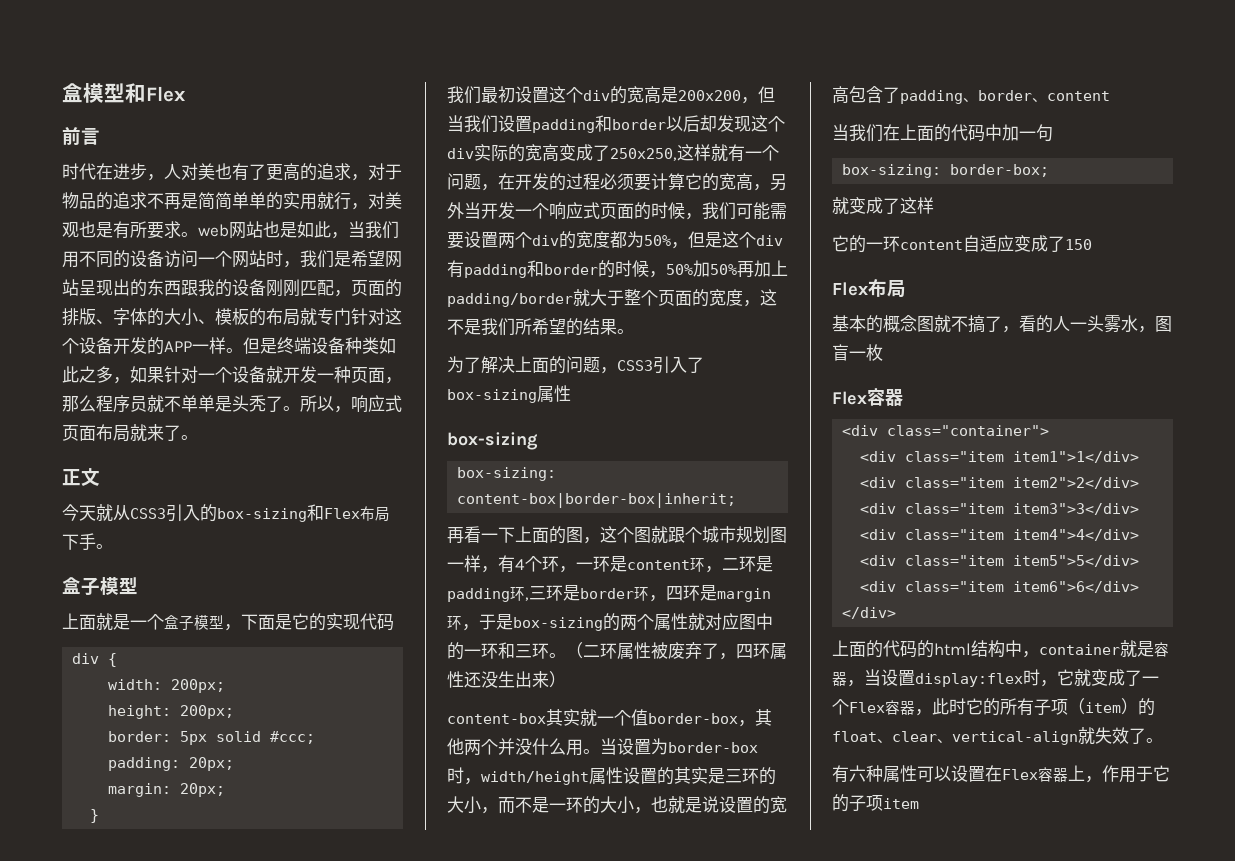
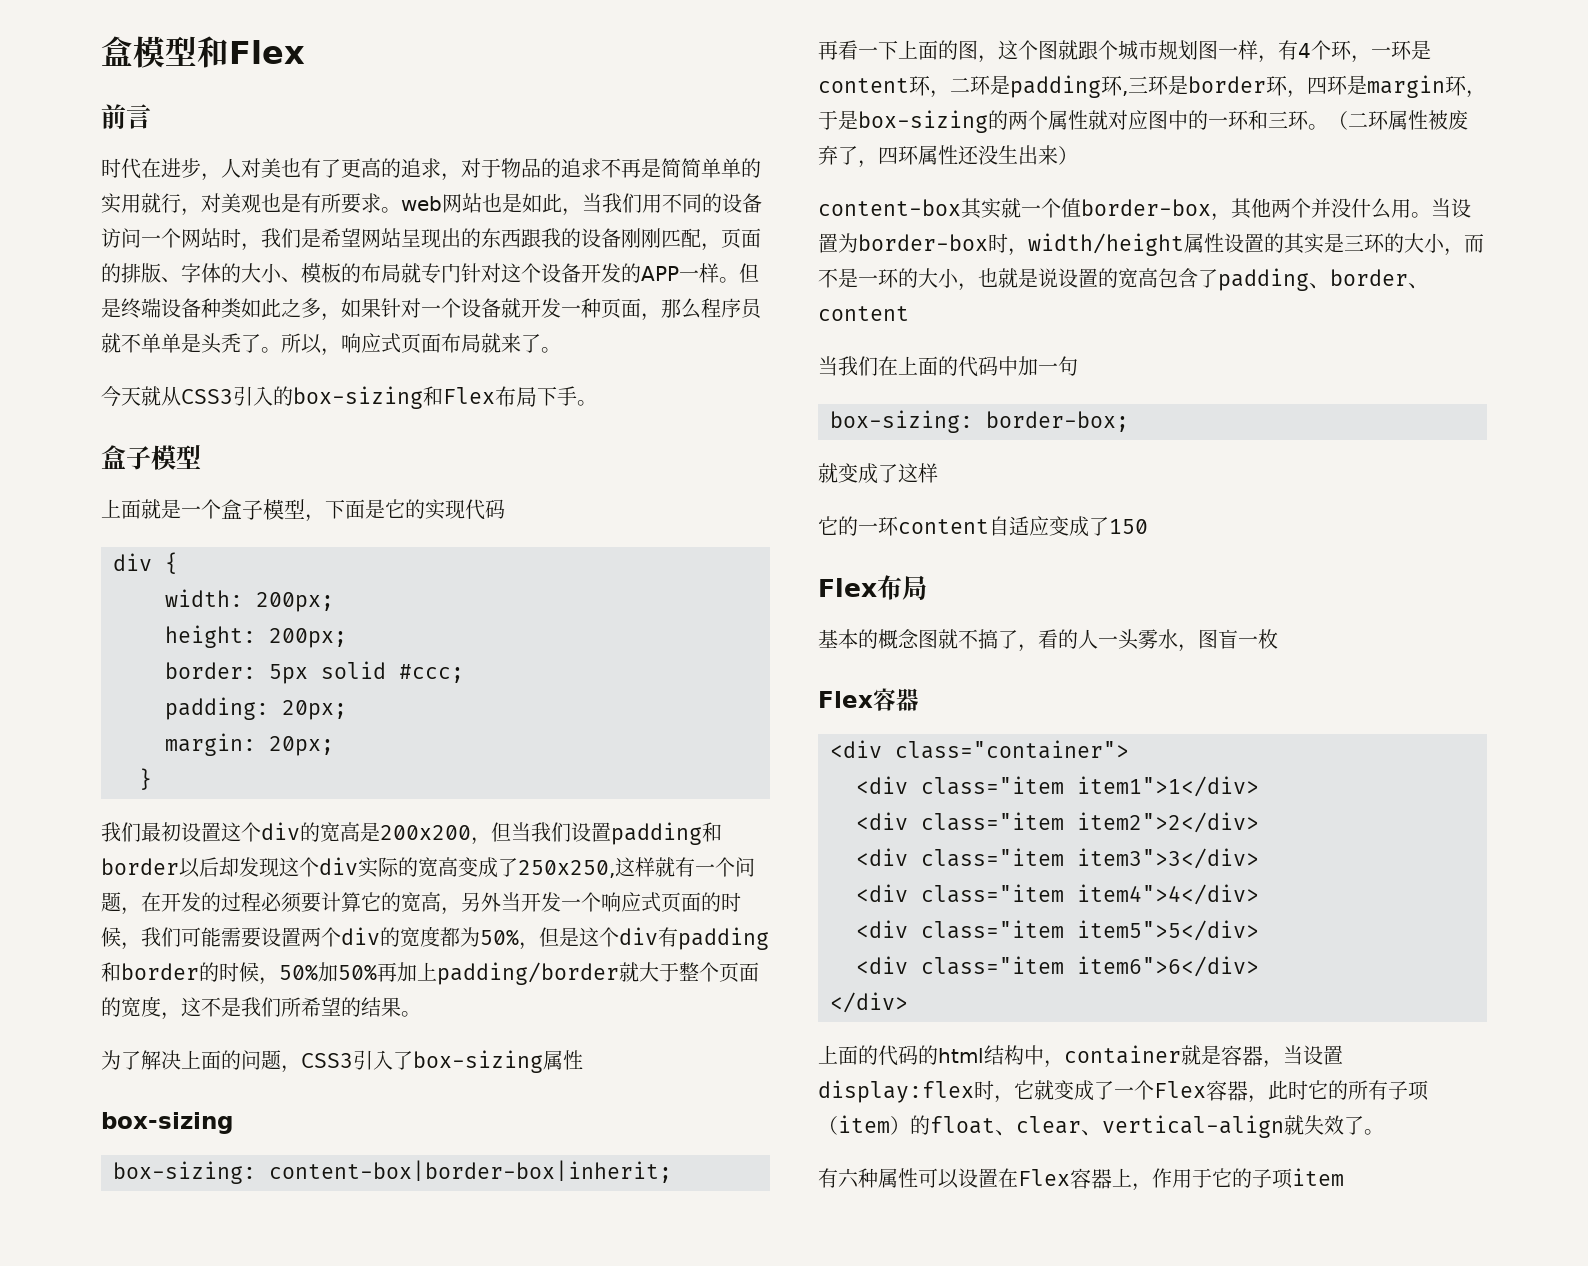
- 正文

